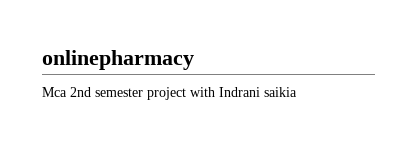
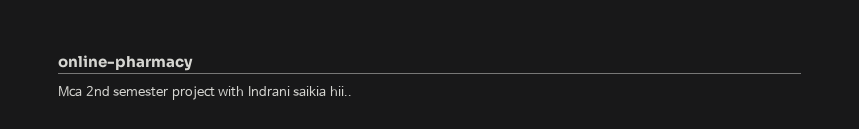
- onlinepharmacy
+ online-pharmacy
- Mca 2nd semester project with Indrani saikia
+ Mca 2nd semester project with Indrani saikia hii..

